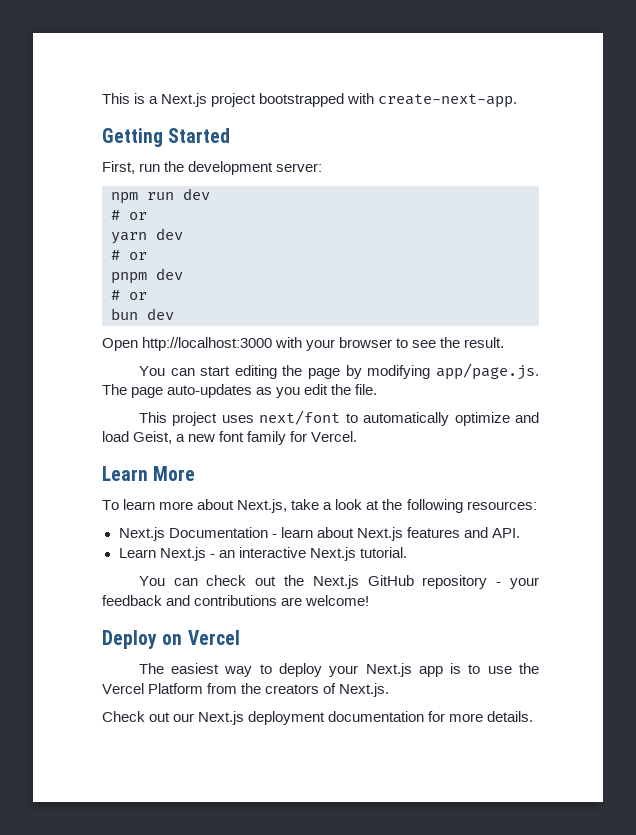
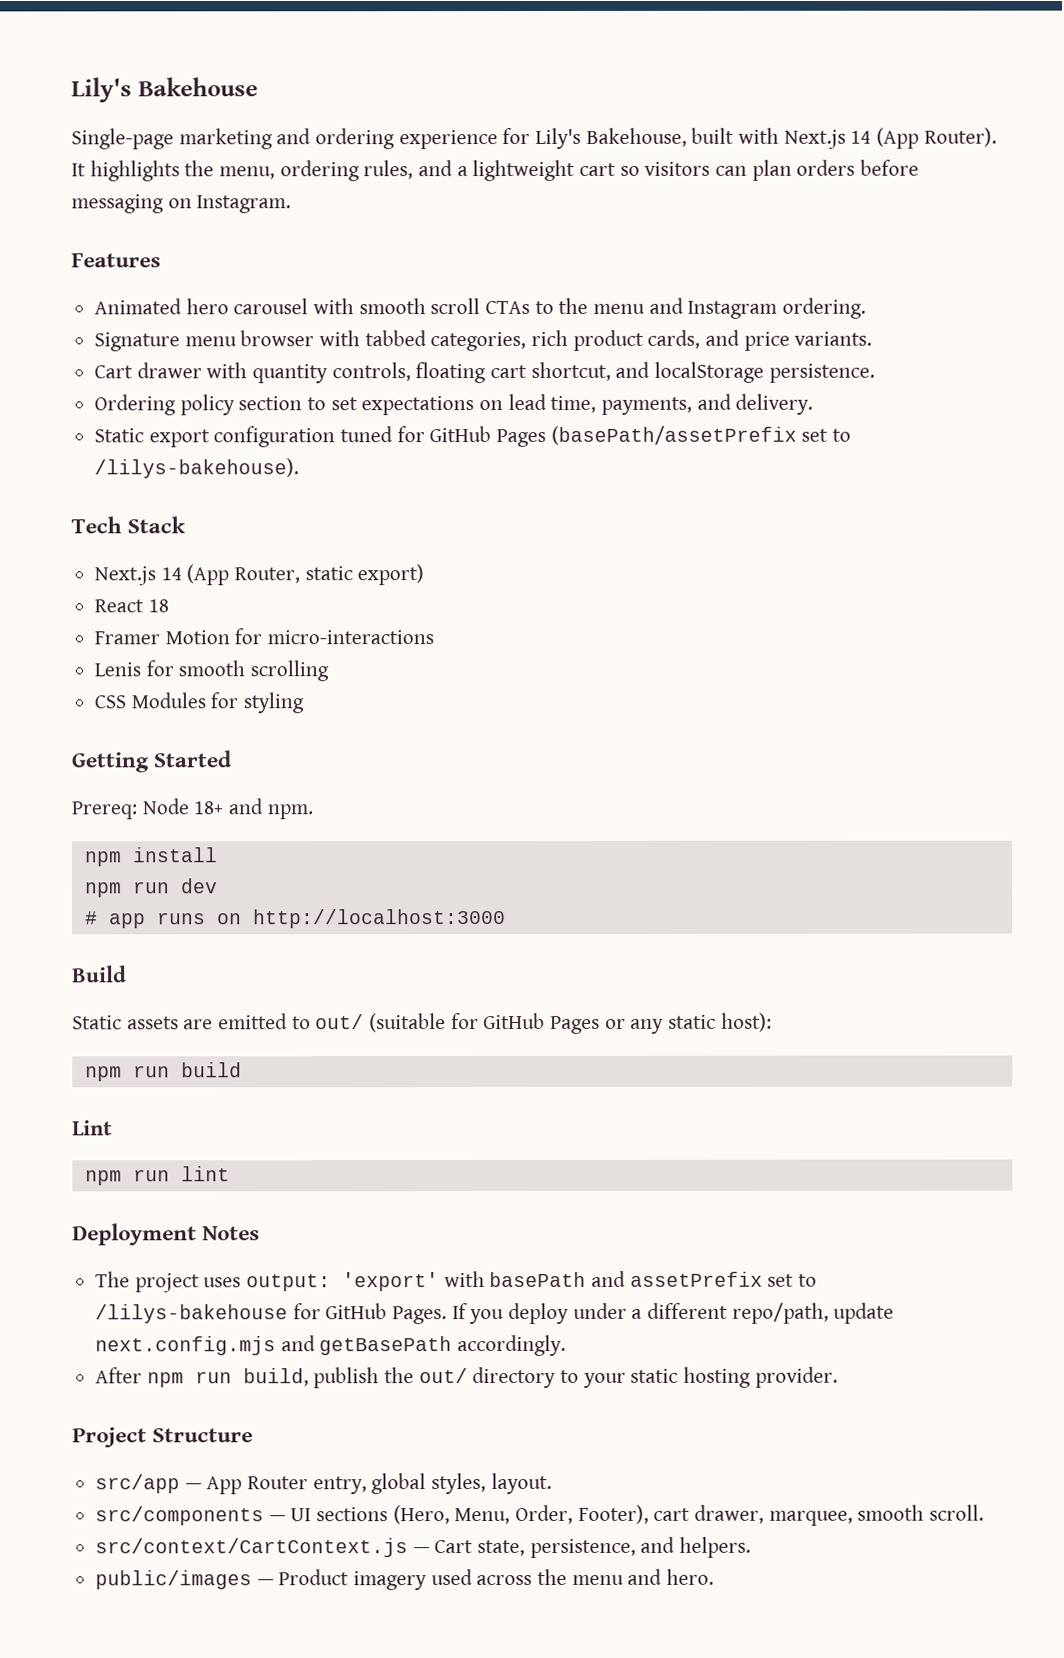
- This is a Next.js project bootstrapped with create-next-app.
+ Lily's Bakehouse
+ Single-page marketing and ordering experience for Lily's Bakehouse, built with Next.js 14 (App Router). It highlights the menu, ordering rules, and a lightweight cart so visitors can plan orders before messaging on Instagram.
+ Features
+ Animated hero carousel with smooth scroll CTAs to the menu and Instagram ordering.
+ Signature menu browser with tabbed categories, rich product cards, and price variants.
+ Cart drawer with quantity controls, floating cart shortcut, and localStorage persistence.
+ Ordering policy section to set expectations on lead time, payments, and delivery.
+ Static export configuration tuned for GitHub Pages (basePath/assetPrefix set to /lilys-bakehouse).
+ Tech Stack
+ Next.js 14 (App Router, static export)
+ React 18
+ Framer Motion for micro-interactions
+ Lenis for smooth scrolling
+ CSS Modules for styling
  Getting Started
- First, run the development server:
+ Prereq: Node 18+ and npm.
+ npm install
  npm run dev
- # or
- yarn dev
- # or
- pnpm dev
- # or
- bun dev
- Open http://localhost:3000 with your browser to see the result.
- You can start editing the page by modifying app/page.js. The page auto-updates as you edit the file.
- This project uses next/font to automatically optimize and load Geist, a new font family for Vercel.
- Learn More
- To learn more about Next.js, take a look at the following resources:
- Next.js Documentation - learn about Next.js features and API.
- Learn Next.js - an interactive Next.js tutorial.
- You can check out the Next.js GitHub repository - your feedback and contributions are welcome!
- Deploy on Vercel
- The easiest way to deploy your Next.js app is to use the Vercel Platform from the creators of Next.js.
- Check out our Next.js deployment documentation for more details.
+ # app runs on http://localhost:3000
+ Build
+ Static assets are emitted to out/ (suitable for GitHub Pages or any static host):
+ npm run build
+ Lint
+ npm run lint
+ Deployment Notes
+ The project uses output: 'export' with basePath and assetPrefix set to /lilys-bakehouse for GitHub Pages. If you deploy under a different repo/path, update next.config.mjs and getBasePath accordingly.
+ After npm run build, publish the out/ directory to your static hosting provider.
+ Project Structure
+ src/app — App Router entry, global styles, layout.
+ src/components — UI sections (Hero, Menu, Order, Footer), cart drawer, marquee, smooth scroll.
+ src/context/CartContext.js — Cart state, persistence, and helpers.
+ public/images — Product imagery used across the menu and hero.

